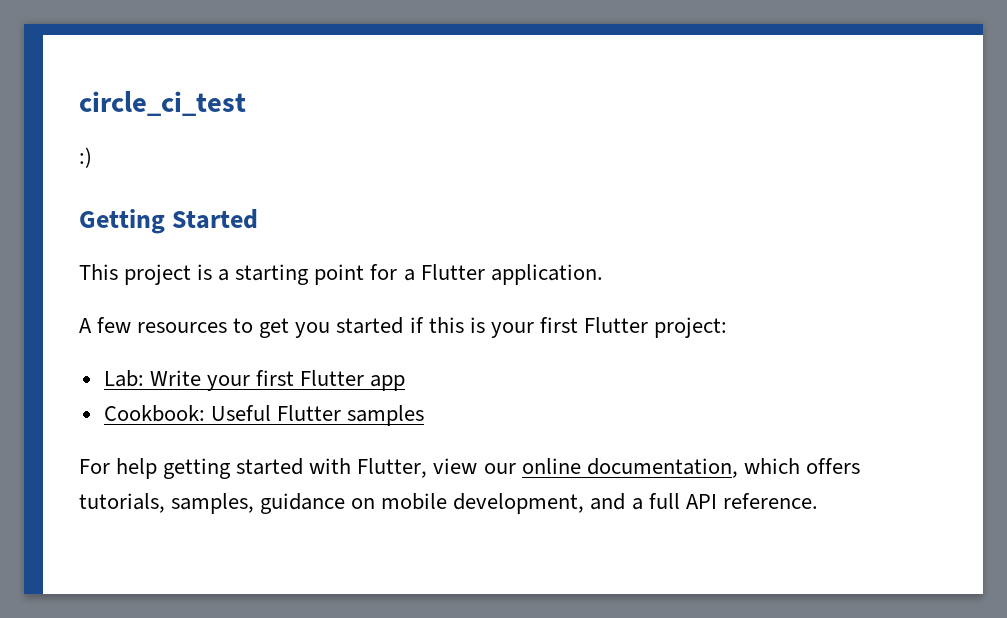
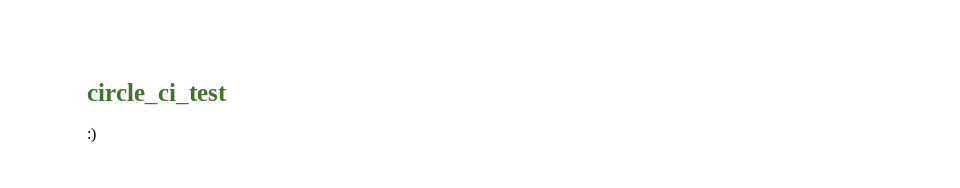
- Getting Started
- This project is a starting point for a Flutter application.
- A few resources to get you started if this is your first Flutter project:
- Lab: Write your first Flutter app
- Cookbook: Useful Flutter samples
- For help getting started with Flutter, view our online documentation, which offers tutorials, samples, guidance on mobile development, and a full API reference.

